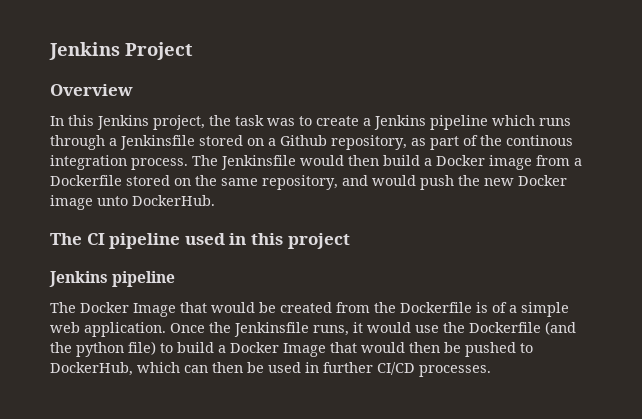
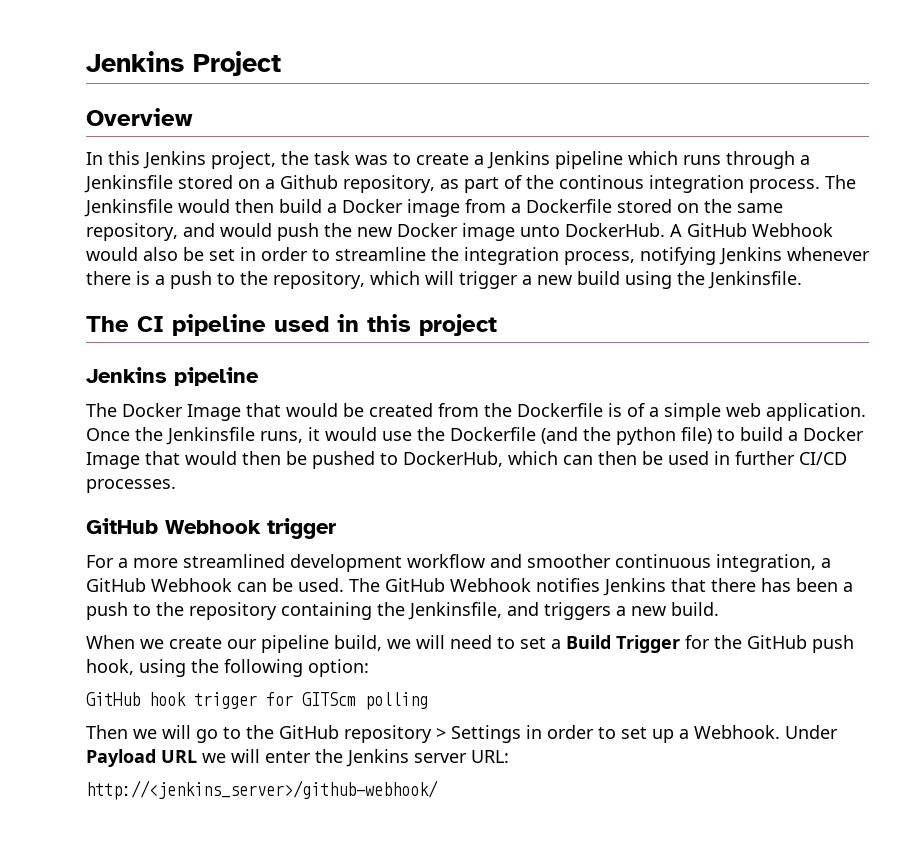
+ A GitHub Webhook would also be set in order to streamline the integration process, notifying Jenkins whenever there is a push to the repository, which will trigger a new build using the Jenkinsfile.
+ GitHub Webhook trigger
+ For a more streamlined development workflow and smoother continuous integration, a GitHub Webhook can be used. The GitHub Webhook notifies Jenkins that there has been a push to the repository containing the Jenkinsfile, and triggers a new build.
+ When we create our pipeline build, we will need to set a Build Trigger for the GitHub push hook, using the following option:
+ GitHub hook trigger for GITScm polling
+ Then we will go to the GitHub repository > Settings in order to set up a Webhook. Under Payload URL we will enter the Jenkins server URL:
+ http://<jenkins_server>/github-webhook/

